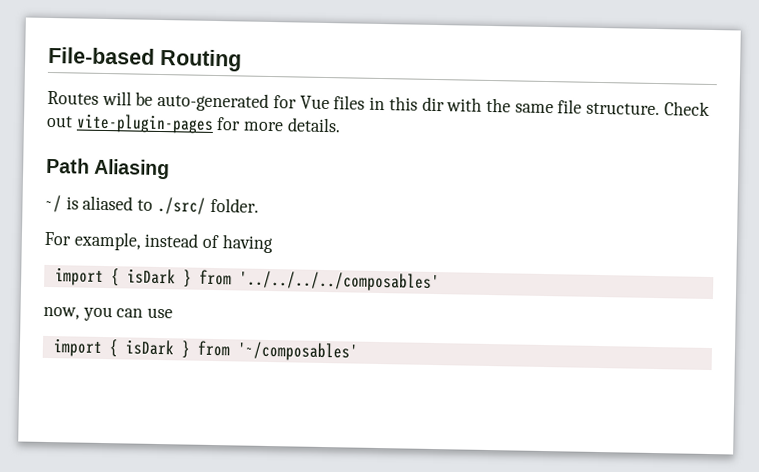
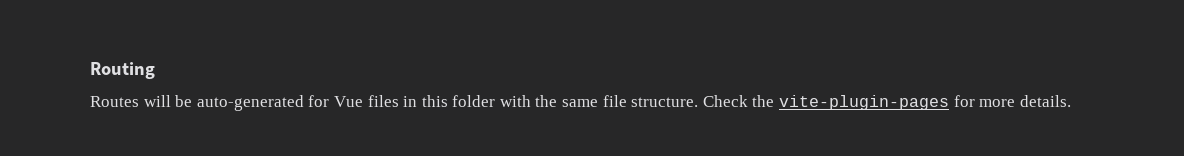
- File-based Routing
+ Routing
- Routes will be auto-generated for Vue files in this dir with the same file structure.
+ Routes will be auto-generated for Vue files in this folder with the same file structure.
- Check out vite-plugin-pages for more details.
+ Check the vite-plugin-pages for more details.
- Path Aliasing
- ~/ is aliased to ./src/ folder.
- For example, instead of having
- import { isDark } from '../../../../composables'
- now, you can use
- import { isDark } from '~/composables'

